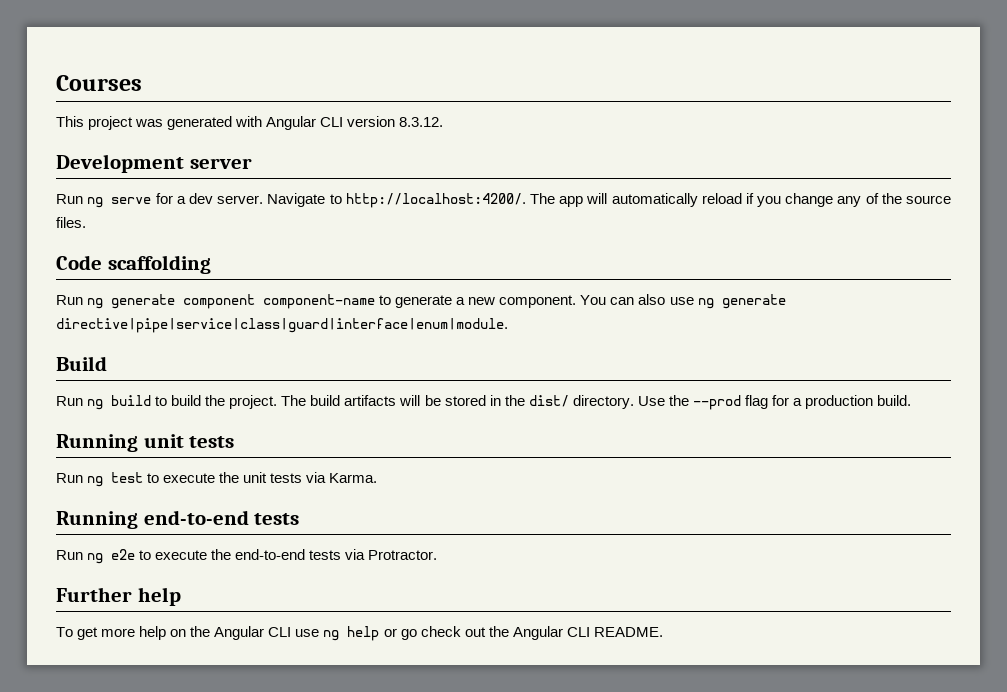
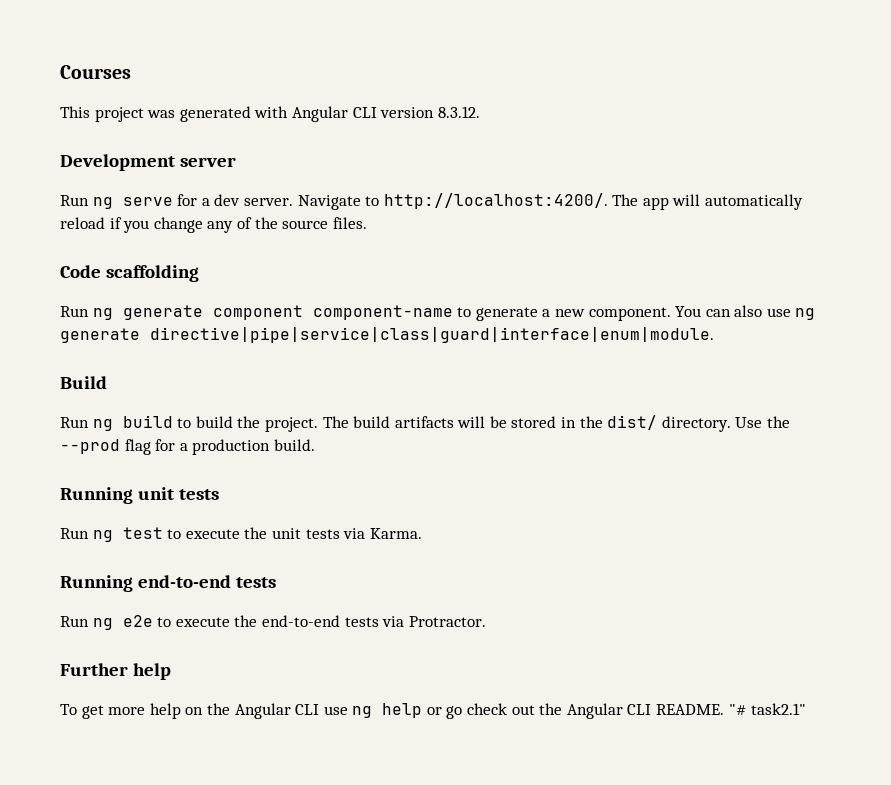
+ "# task2.1"

